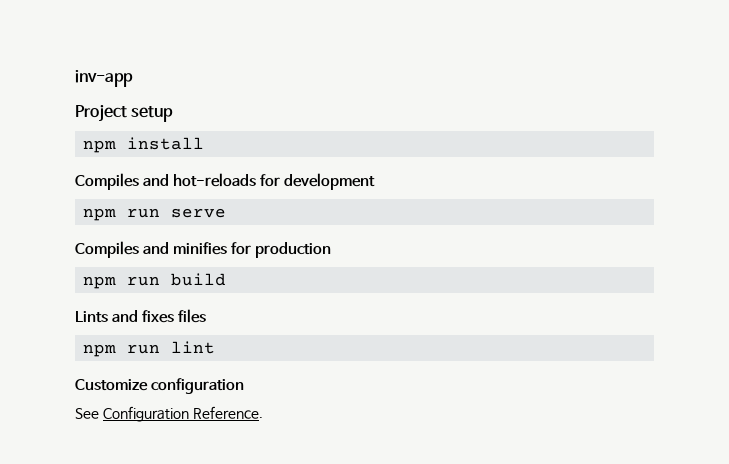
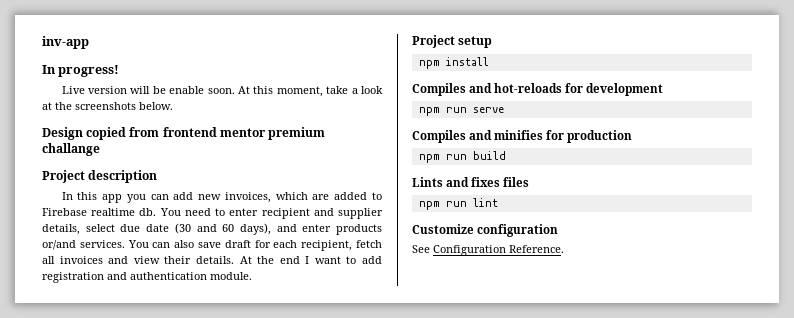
+ In progress!
+ Live version will be enable soon. At this moment, take a look at the screenshots below.
+ Design copied from frontend mentor premium challange
+ Project description
+ In this app you can add new invoices, which are added to Firebase realtime db. You need to enter recipient and supplier details, select due date (30 and 60 days), and enter products or/and services. You can also save draft for each recipient, fetch all invoices and view their details. At the end I want to add registration and authentication module.

